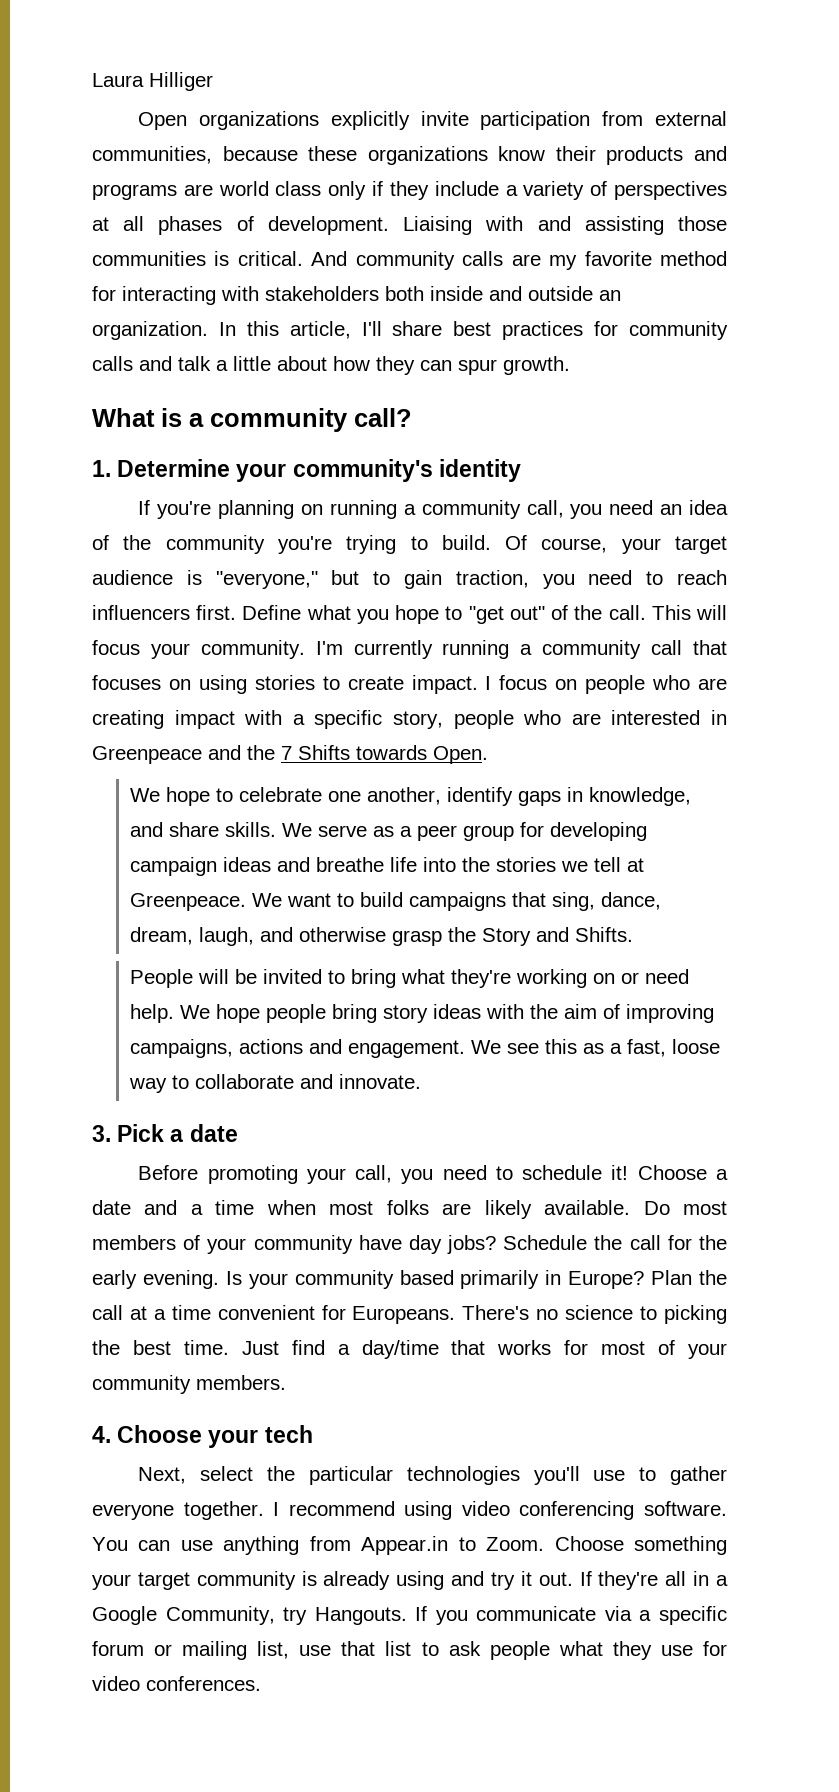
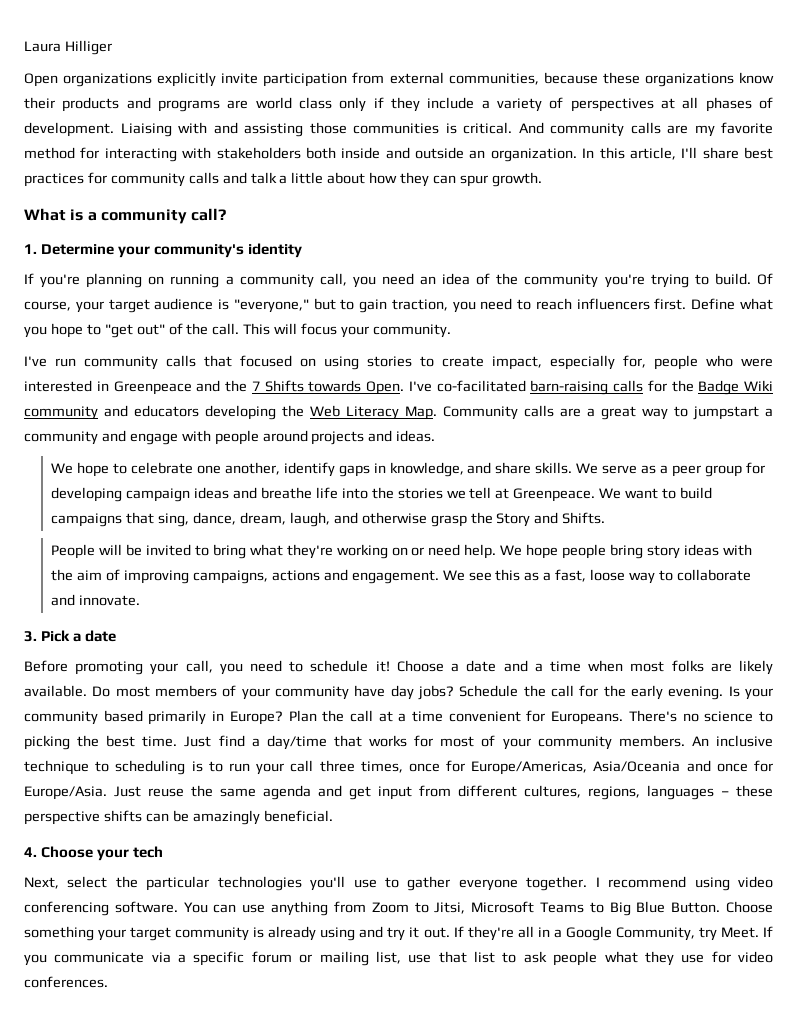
- This will focus your community. I'm currently running a community call that focuses on using stories to create impact. I focus on people who are creating impact with a specific story, people who are interested in Greenpeace and the 7 Shifts towards Open.
+ This will focus your community.
+ I've run community calls that focused on using stories to create impact, especially for, people who were interested in Greenpeace and the 7 Shifts towards Open. I've co-facilitated barn-raising calls for the Badge Wiki community and educators developing the Web Literacy Map. Community calls are a great way to jumpstart a community and engage with people around projects and ideas.
+ An inclusive technique to scheduling is to run your call three times, once for Europe/Americas, Asia/Oceania and once for Europe/Asia. Just reuse the same agenda and get input from different cultures, regions, languages – these perspective shifts can be amazingly beneficial.
- You can use anything from Appear.in to Zoom.
+ You can use anything from Zoom to Jitsi, Microsoft Teams to Big Blue Button.
- If they're all in a Google Community, try Hangouts.
+ If they're all in a Google Community, try Meet.

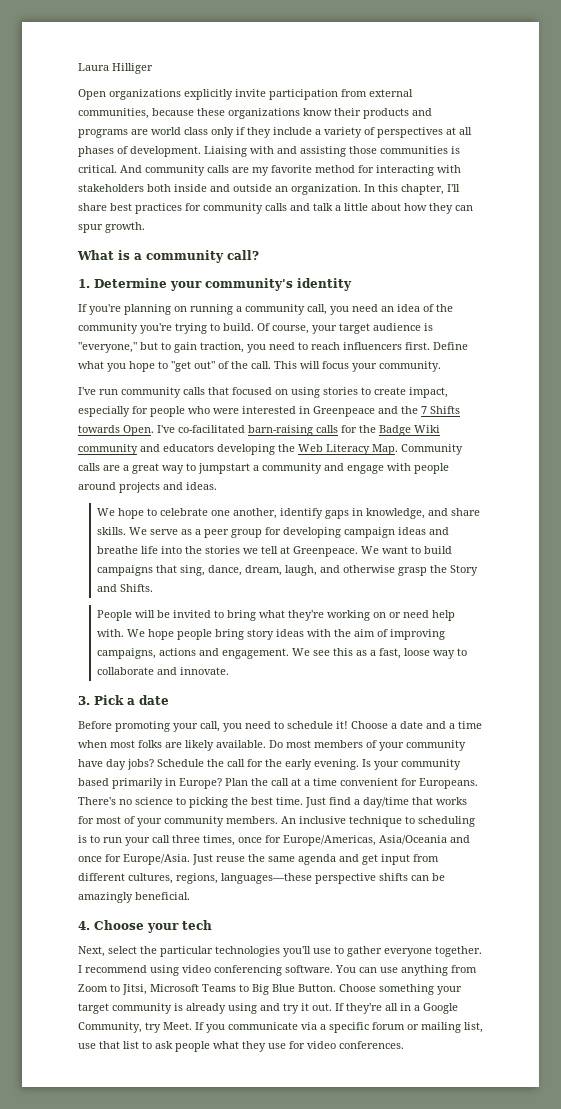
- In this article, I'll share best practices for community calls and talk a little about how they can spur growth.
+ In this chapter, I'll share best practices for community calls and talk a little about how they can spur growth.
- I've run community calls that focused on using stories to create impact, especially for, people who were interested in Greenpeace and the 7 Shifts towards Open.
+ I've run community calls that focused on using stories to create impact, especially for people who were interested in Greenpeace and the 7 Shifts towards Open.
- People will be invited to bring what they're working on or need help.
+ People will be invited to bring what they're working on or need help with.
- Just reuse the same agenda and get input from different cultures, regions, languages – these perspective shifts can be amazingly beneficial.
+ Just reuse the same agenda and get input from different cultures, regions, languages—these perspective shifts can be amazingly beneficial.

